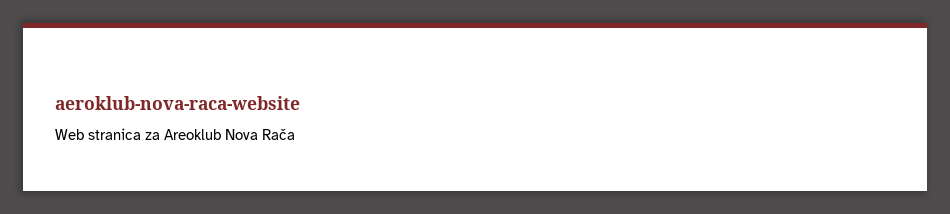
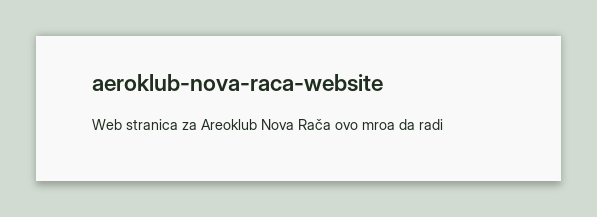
- Web stranica za Areoklub Nova Rača
+ Web stranica za Areoklub Nova Rača ovo mroa da radi

